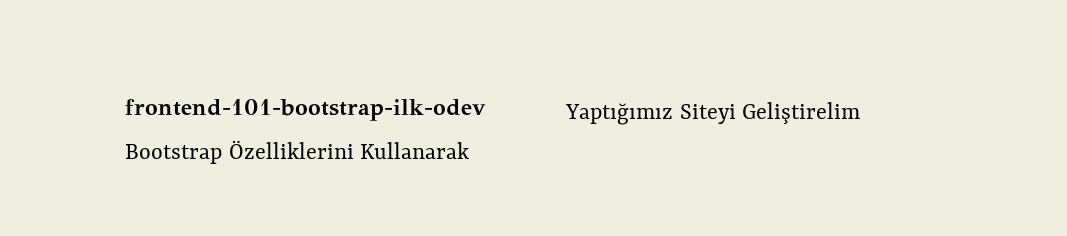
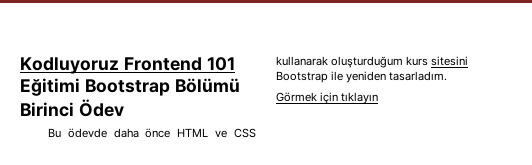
- frontend-101-bootstrap-ilk-odev
- Bootstrap Özelliklerini Kullanarak Yaptığımız Siteyi Geliştirelim
+ Kodluyoruz Frontend 101 Eğitimi Bootstrap Bölümü Birinci Ödev
+ Bu ödevde daha önce HTML ve CSS kullanarak oluşturduğum kurs sitesini Bootstrap ile yeniden tasarladım.
+ Görmek için tıklayın

